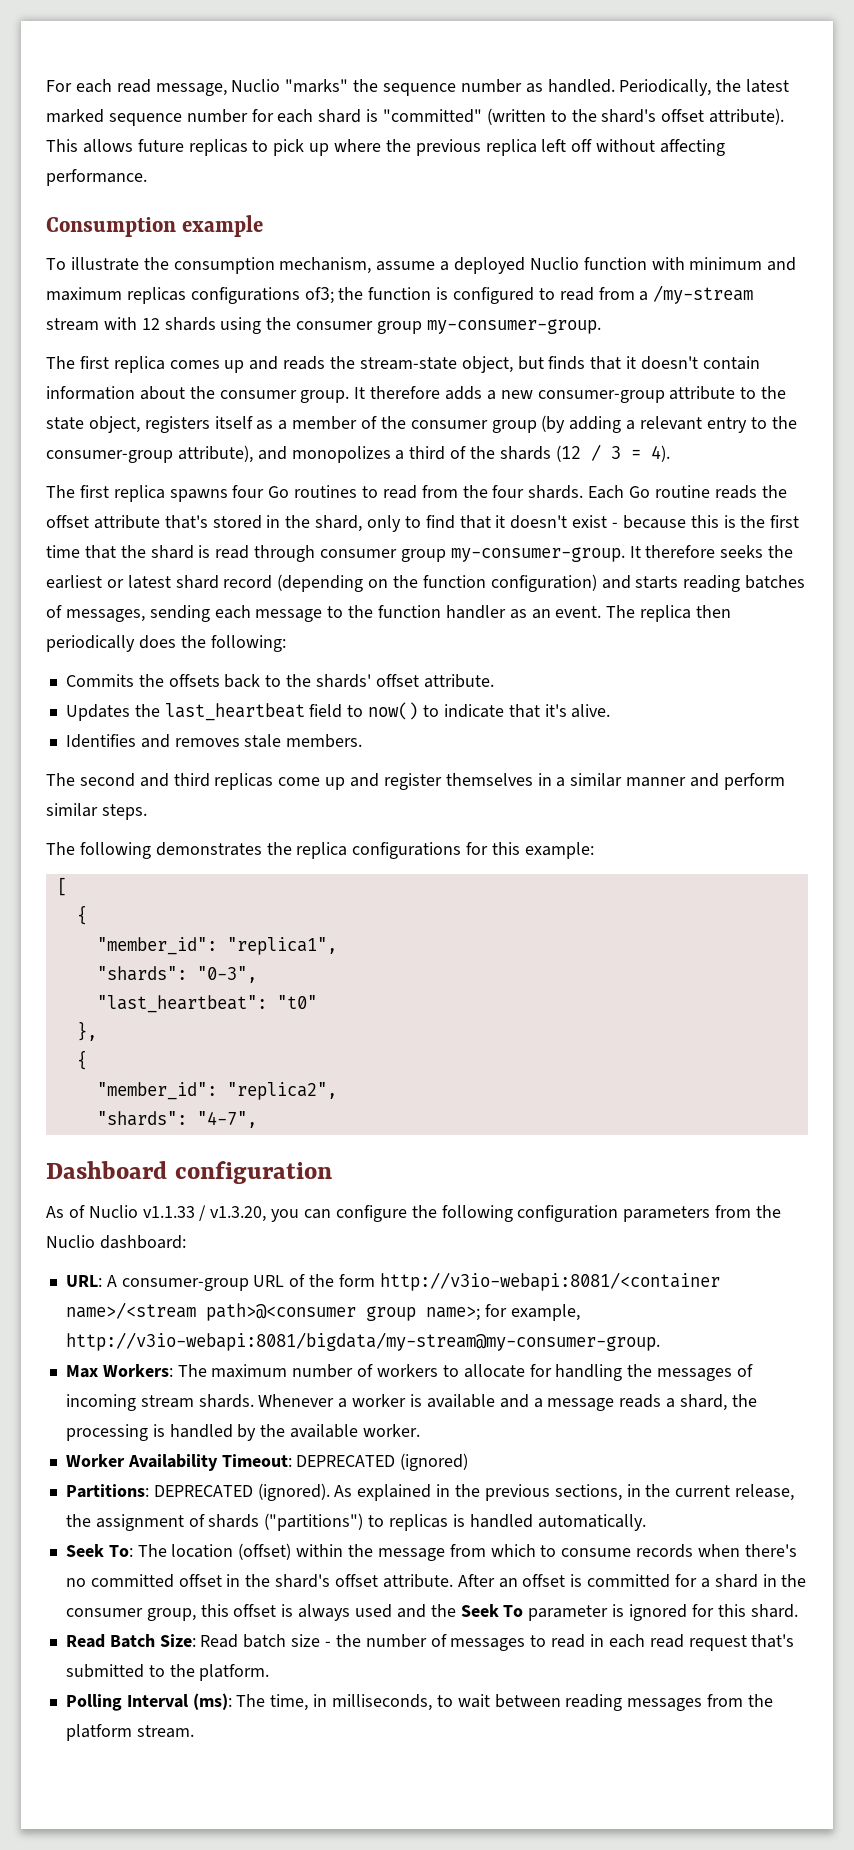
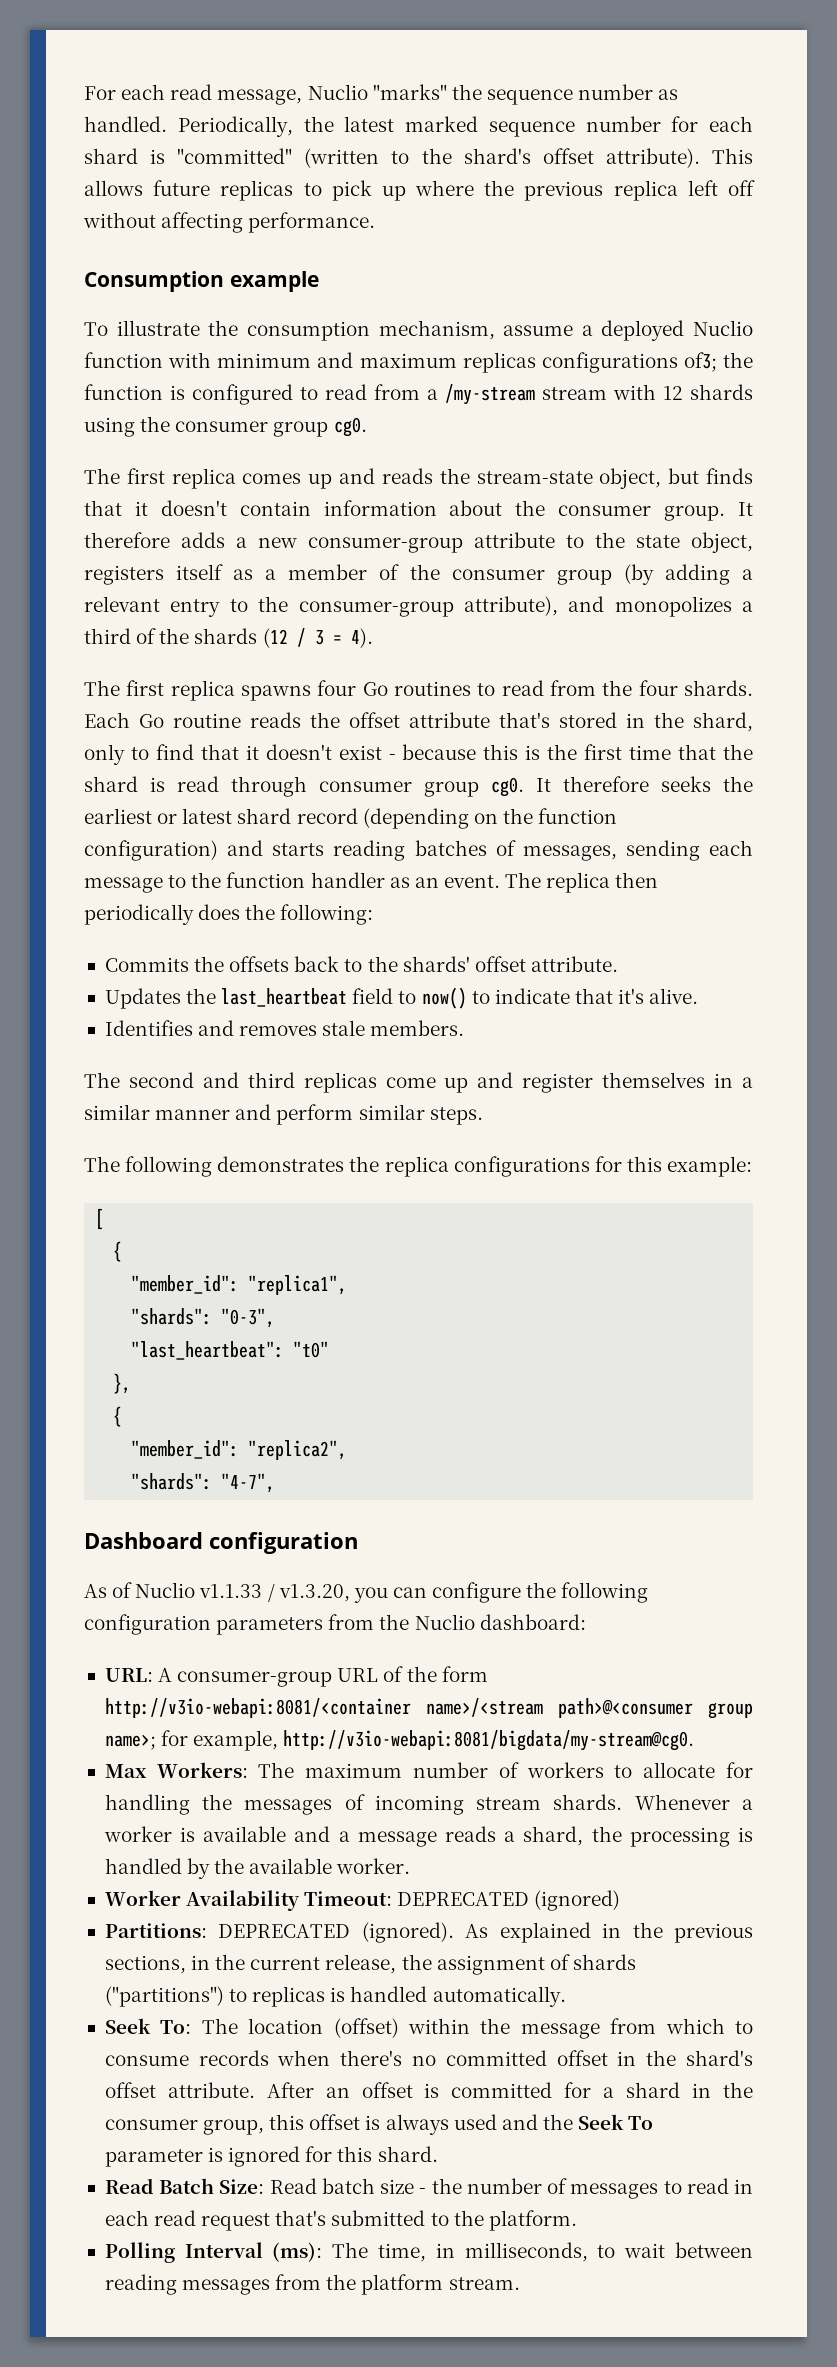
- To illustrate the consumption mechanism, assume a deployed Nuclio function with minimum and maximum replicas configurations of3; the function is configured to read from a /my-stream stream with 12 shards using the consumer group my-consumer-group.
+ To illustrate the consumption mechanism, assume a deployed Nuclio function with minimum and maximum replicas configurations of3; the function is configured to read from a /my-stream stream with 12 shards using the consumer group cg0.
- Each Go routine reads the offset attribute that's stored in the shard, only to find that it doesn't exist - because this is the first time that the shard is read through consumer group my-consumer-group.
+ Each Go routine reads the offset attribute that's stored in the shard, only to find that it doesn't exist - because this is the first time that the shard is read through consumer group cg0.
- URL: A consumer-group URL of the form http://v3io-webapi:8081/<container name>/<stream path>@<consumer group name>; for example, http://v3io-webapi:8081/bigdata/my-stream@my-consumer-group.
+ URL: A consumer-group URL of the form http://v3io-webapi:8081/<container name>/<stream path>@<consumer group name>; for example, http://v3io-webapi:8081/bigdata/my-stream@cg0.

